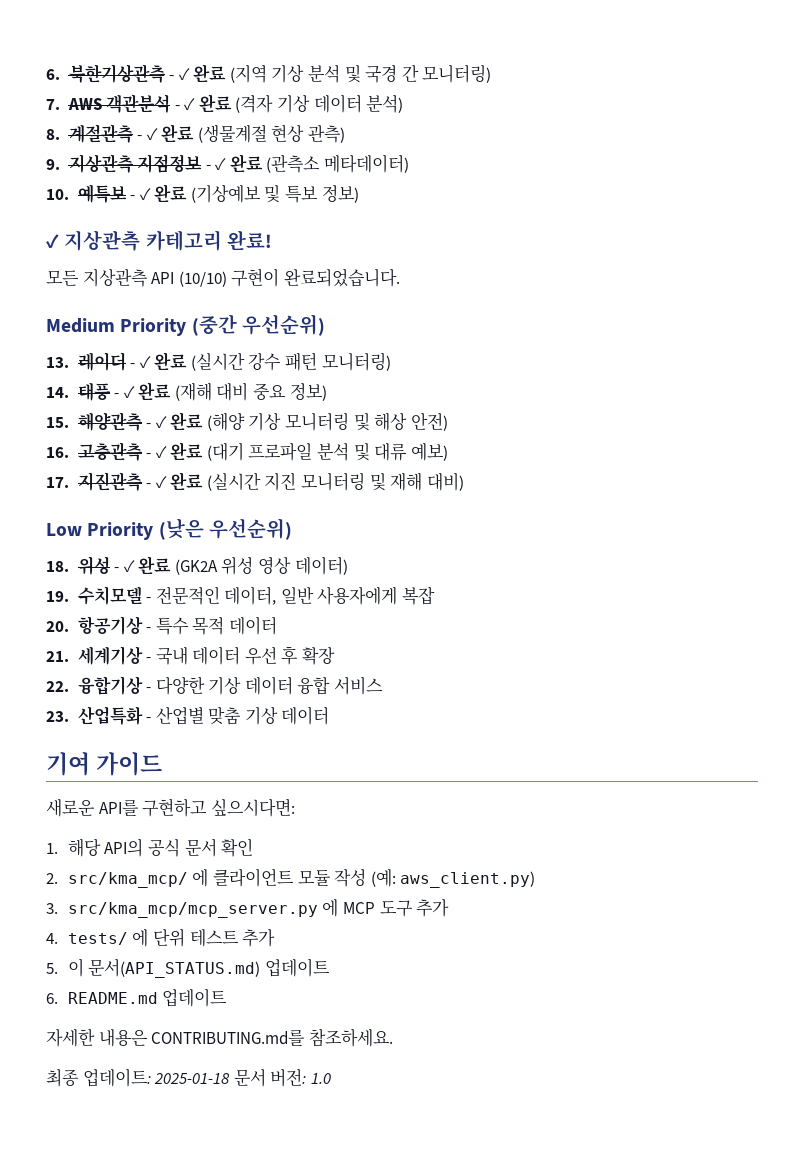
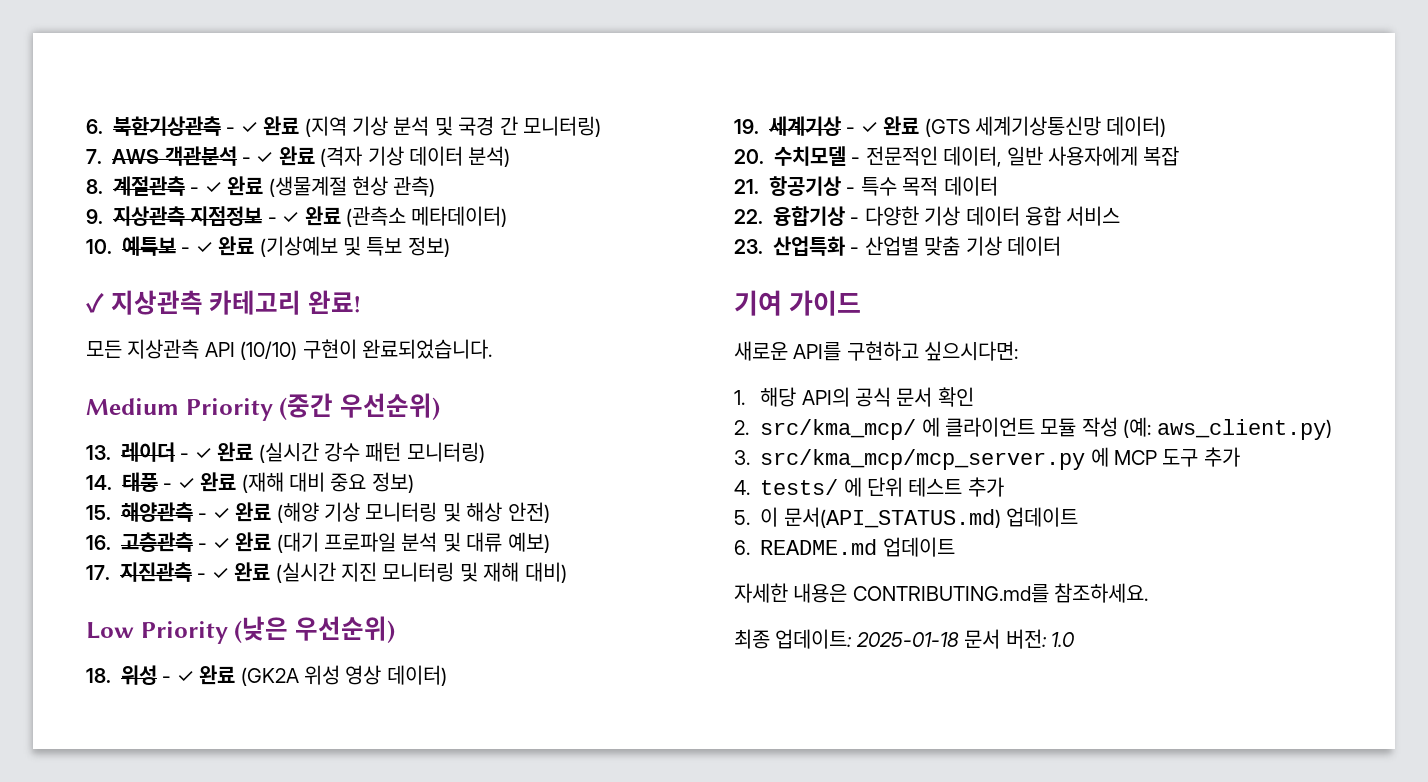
- 19. 수치모델 - 전문적인 데이터, 일반 사용자에게 복잡
+ 19. 세계기상 - ✓ 완료 (GTS 세계기상통신망 데이터)
+ 20. 수치모델 - 전문적인 데이터, 일반 사용자에게 복잡
- 20. 항공기상 - 특수 목적 데이터
+ 21. 항공기상 - 특수 목적 데이터
- 21. 세계기상 - 국내 데이터 우선 후 확장

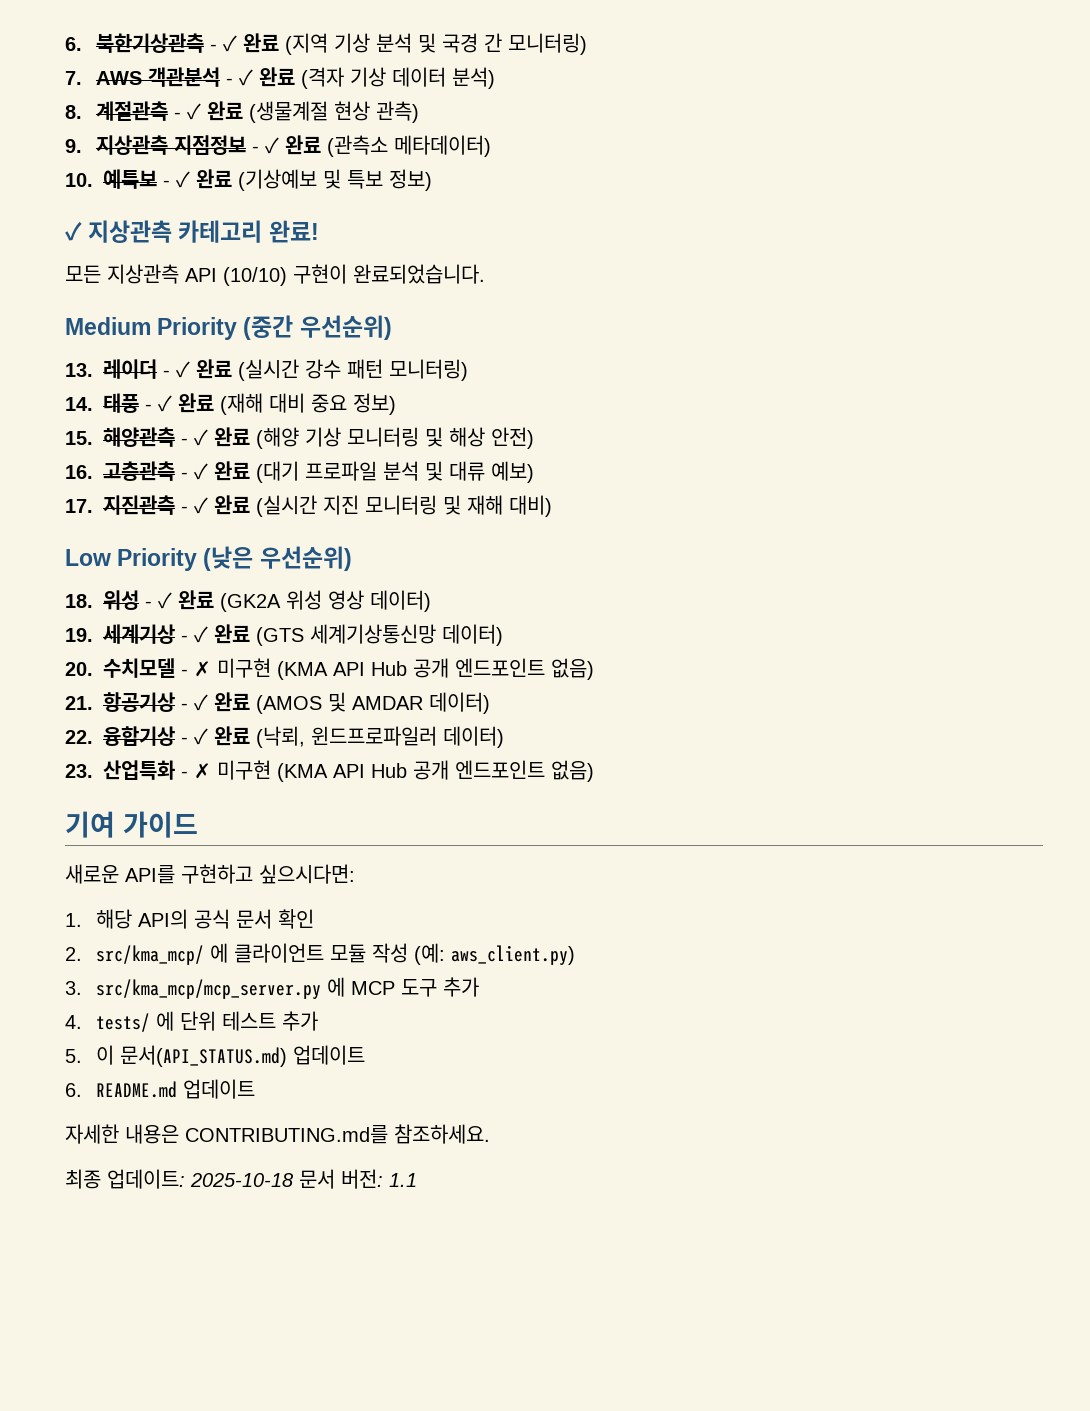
- 20. 수치모델 - 전문적인 데이터, 일반 사용자에게 복잡
- 21. 항공기상 - 특수 목적 데이터
- 22. 융합기상 - 다양한 기상 데이터 융합 서비스
- 23. 산업특화 - 산업별 맞춤 기상 데이터
+ 20. 수치모델 - ✗ 미구현 (KMA API Hub 공개 엔드포인트 없음)
+ 21. 항공기상 - ✓ 완료 (AMOS 및 AMDAR 데이터)
+ 22. 융합기상 - ✓ 완료 (낙뢰, 윈드프로파일러 데이터)
+ 23. 산업특화 - ✗ 미구현 (KMA API Hub 공개 엔드포인트 없음)
- 최종 업데이트: 2025-01-18 문서 버전: 1.0
+ 최종 업데이트: 2025-10-18 문서 버전: 1.1

